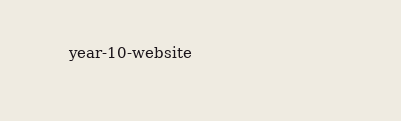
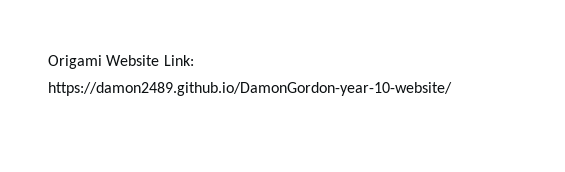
- year-10-website
+ Origami Website Link: https://damon2489.github.io/DamonGordon-year-10-website/

